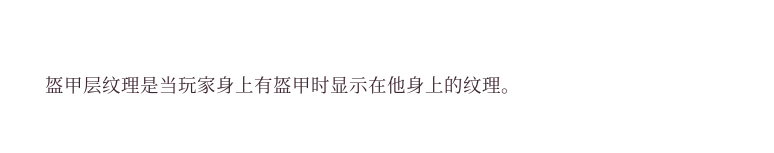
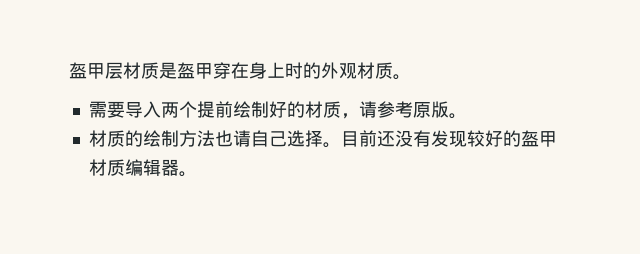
- 盔甲层纹理是当玩家身上有盔甲时显示在他身上的纹理。
+ 盔甲层材质是盔甲穿在身上时的外观材质。
+ 需要导入两个提前绘制好的材质，请参考原版。
+ 材质的绘制方法也请自己选择。目前还没有发现较好的盔甲材质编辑器。

